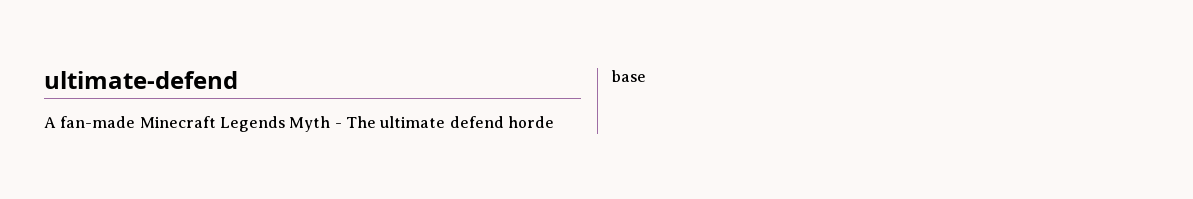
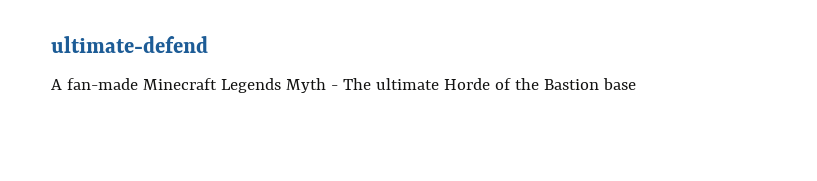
- A fan-made Minecraft Legends Myth - The ultimate defend horde base
+ A fan-made Minecraft Legends Myth - The ultimate Horde of the Bastion base

